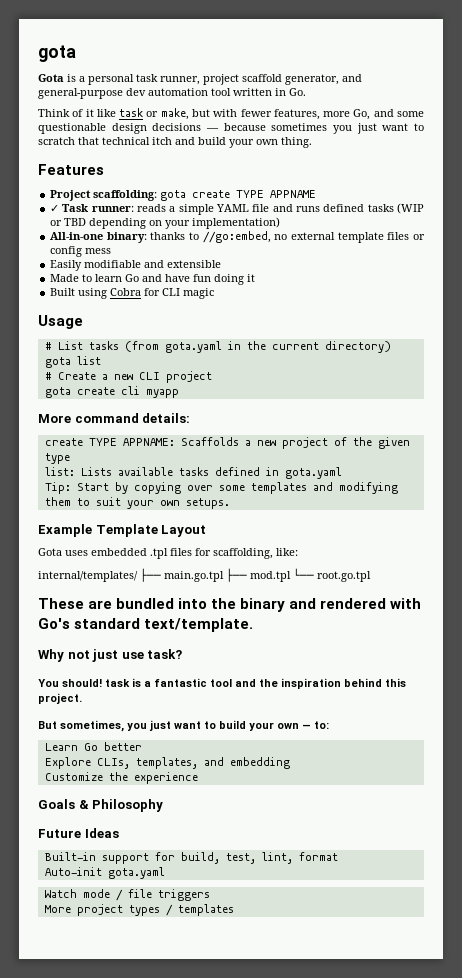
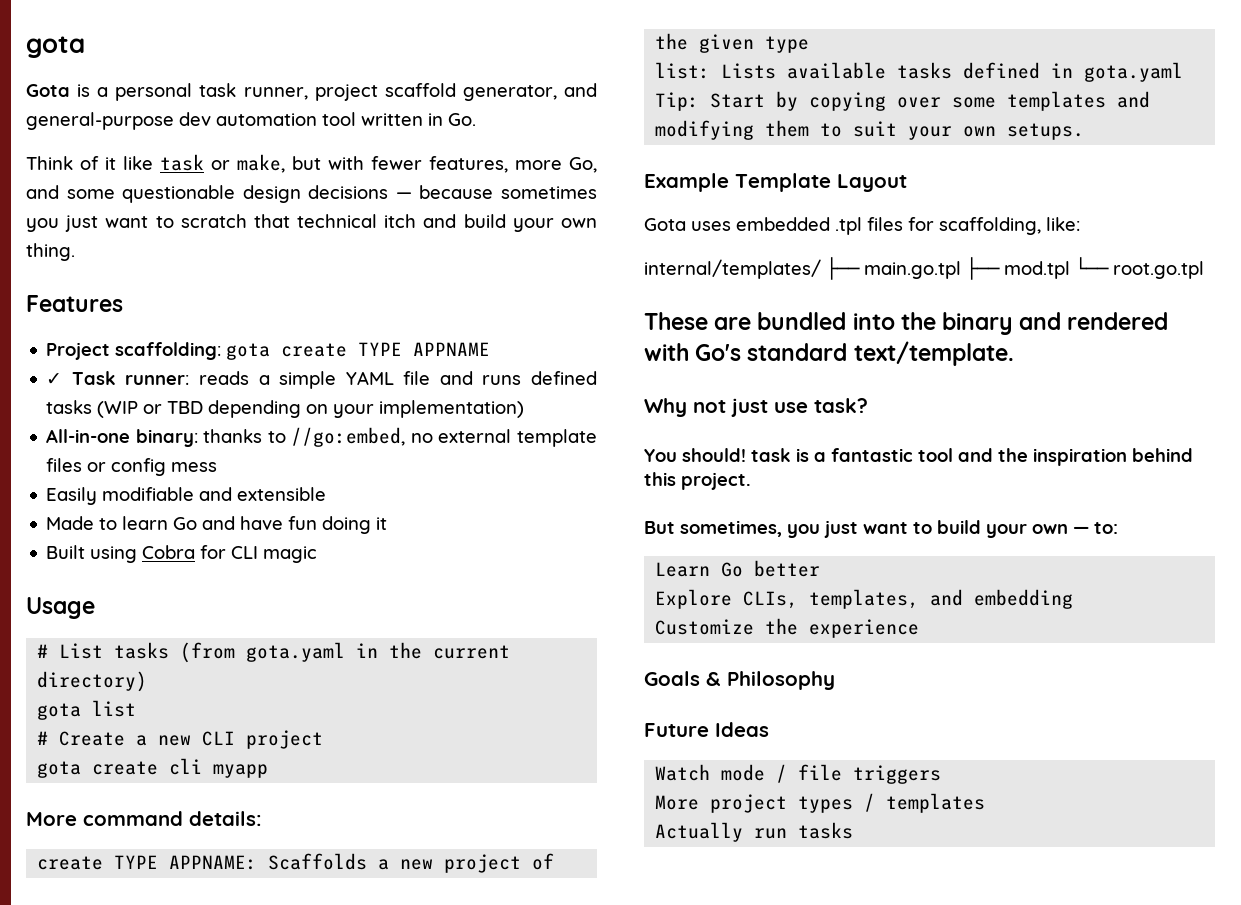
- Built-in support for build, test, lint, format
- Auto-init gota.yaml
+ Actually run tasks

